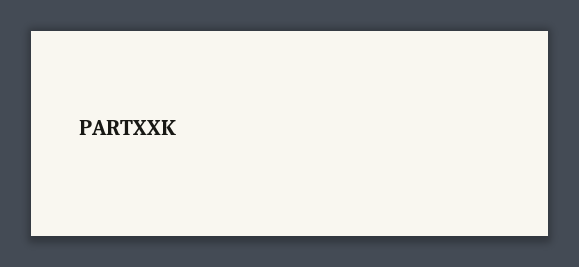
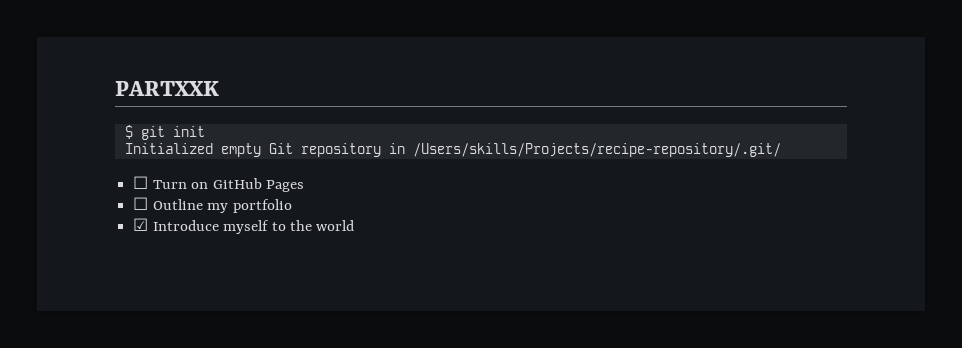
+ $ git init
+ Initialized empty Git repository in /Users/skills/Projects/recipe-repository/.git/
+ ☐ Turn on GitHub Pages
+ ☐ Outline my portfolio
+ ☑ Introduce myself to the world

